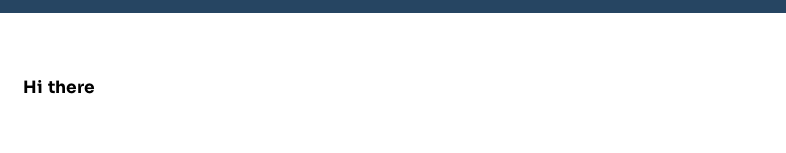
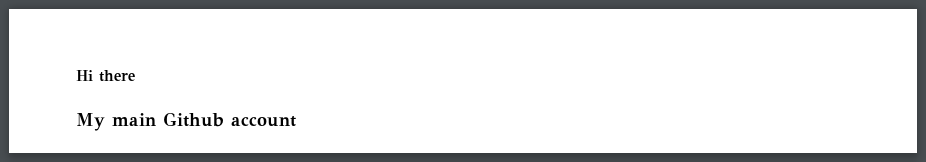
+ My main Github account

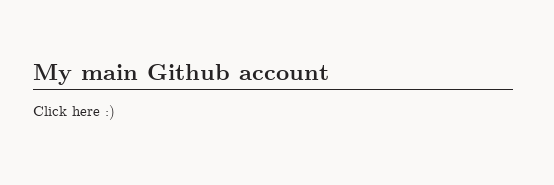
- Hi there
+ Click here :)

